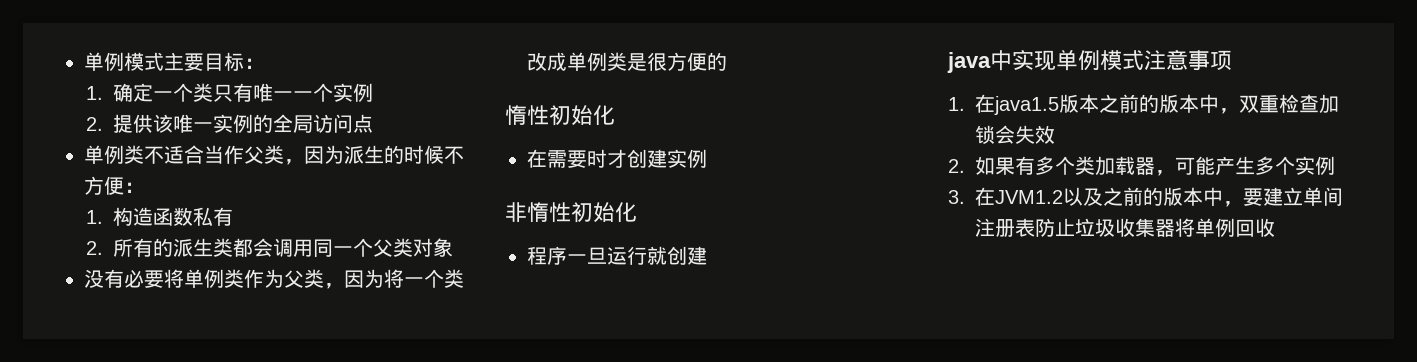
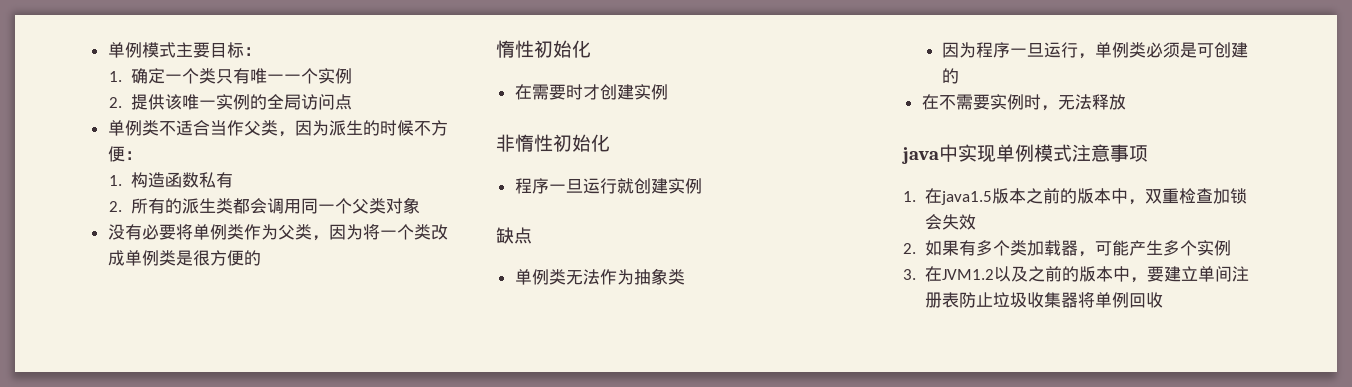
- 程序一旦运行就创建
+ 程序一旦运行就创建实例
+ 缺点
+ 单例类无法作为抽象类
+ 因为程序一旦运行，单例类必须是可创建的
+ 在不需要实例时，无法释放

